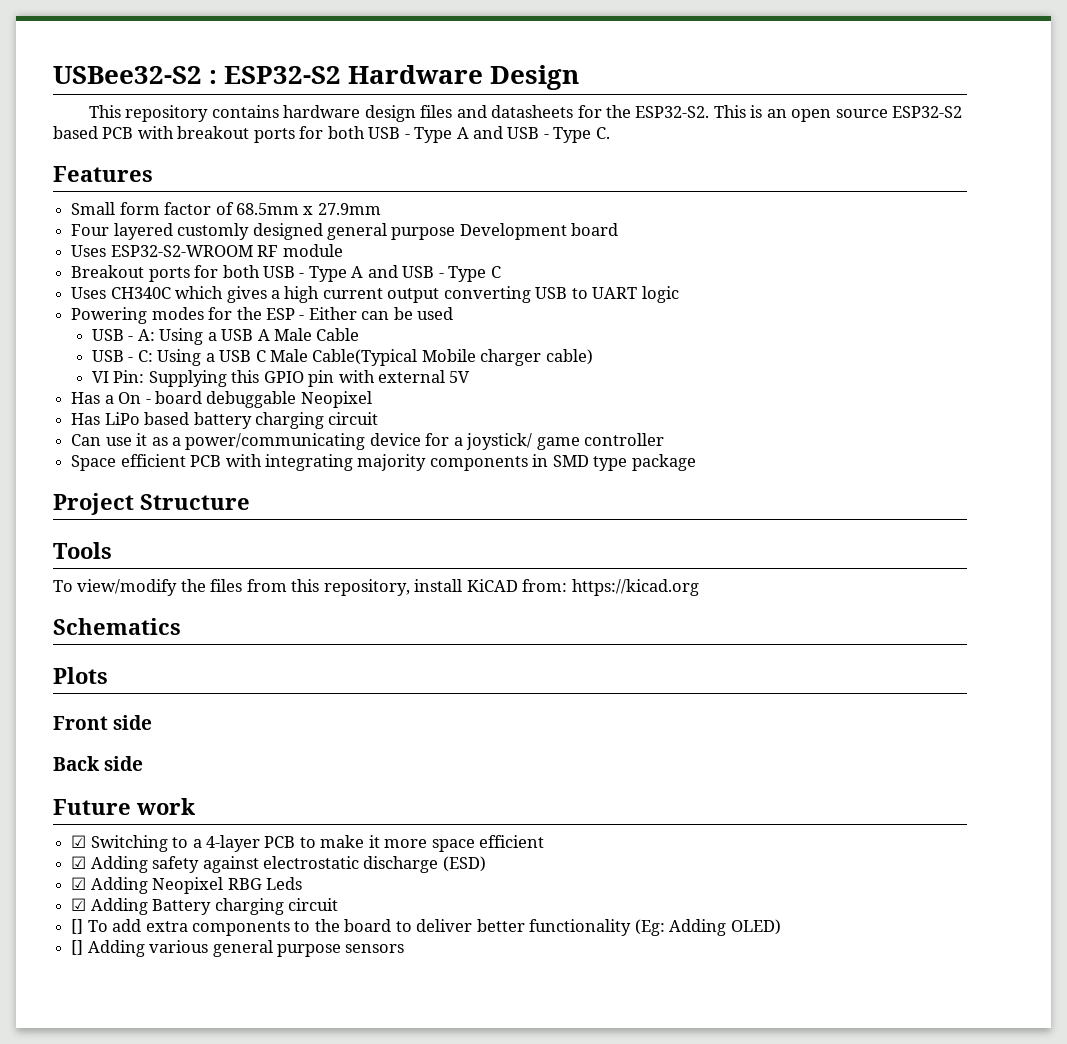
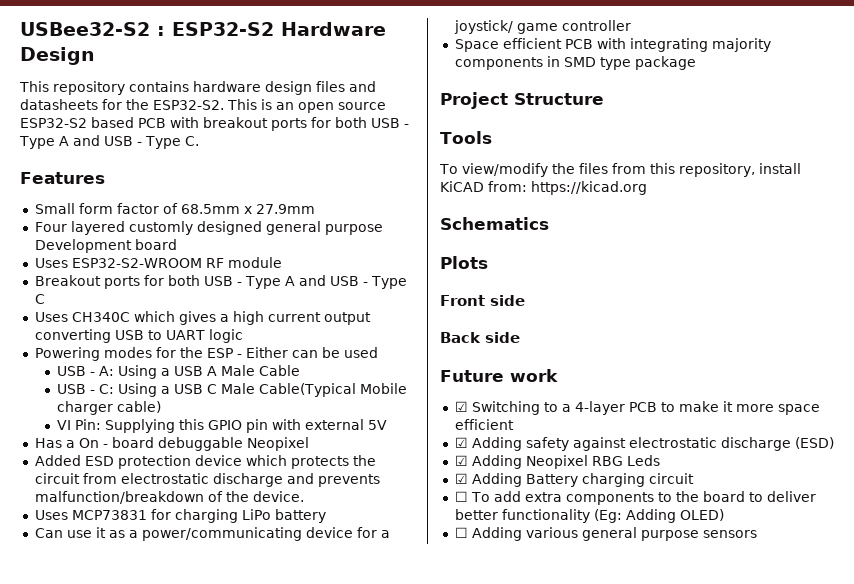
- Has LiPo based battery charging circuit
+ Added ESD protection device which protects the circuit from electrostatic discharge and prevents malfunction/breakdown of the device.
+ Uses MCP73831 for charging LiPo battery
- [] To add extra components to the board to deliver better functionality (Eg: Adding OLED)
+ ☐ To add extra components to the board to deliver better functionality (Eg: Adding OLED)
- [] Adding various general purpose sensors
+ ☐ Adding various general purpose sensors

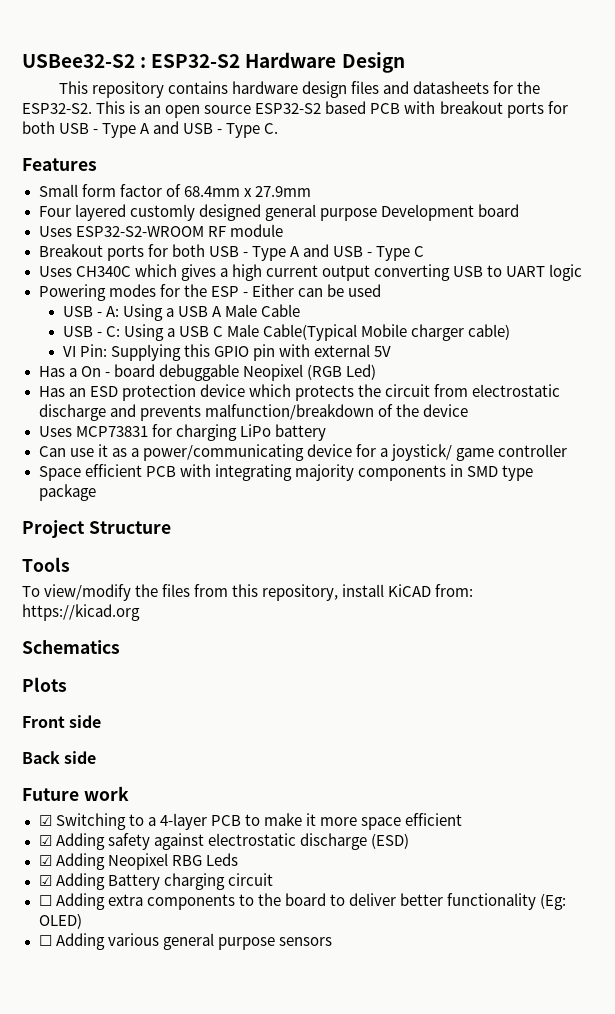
- Small form factor of 68.5mm x 27.9mm
+ Small form factor of 68.4mm x 27.9mm
- Has a On - board debuggable Neopixel
- Added ESD protection device which protects the circuit from electrostatic discharge and prevents malfunction/breakdown of the device.
+ Has a On - board debuggable Neopixel (RGB Led)
+ Has an ESD protection device which protects the circuit from electrostatic discharge and prevents malfunction/breakdown of the device
- ☐ To add extra components to the board to deliver better functionality (Eg: Adding OLED)
+ ☐ Adding extra components to the board to deliver better functionality (Eg: OLED)

